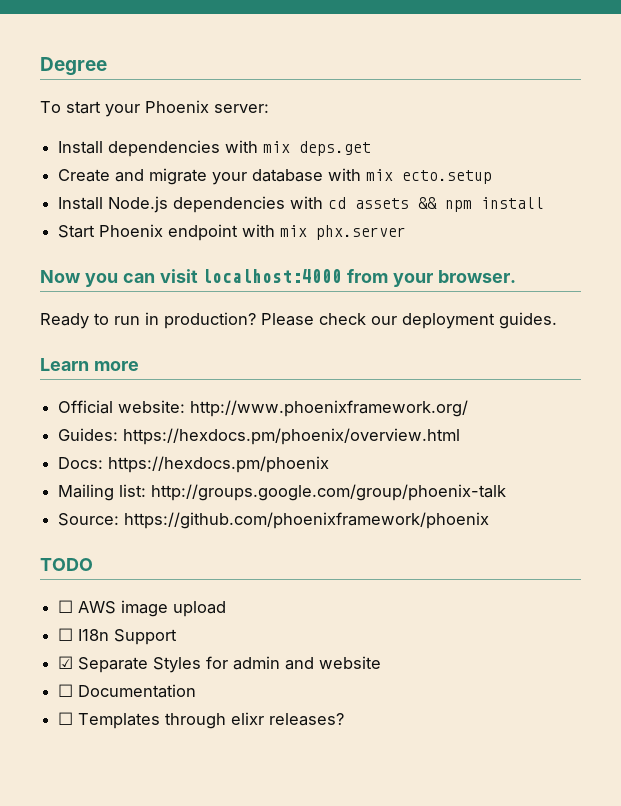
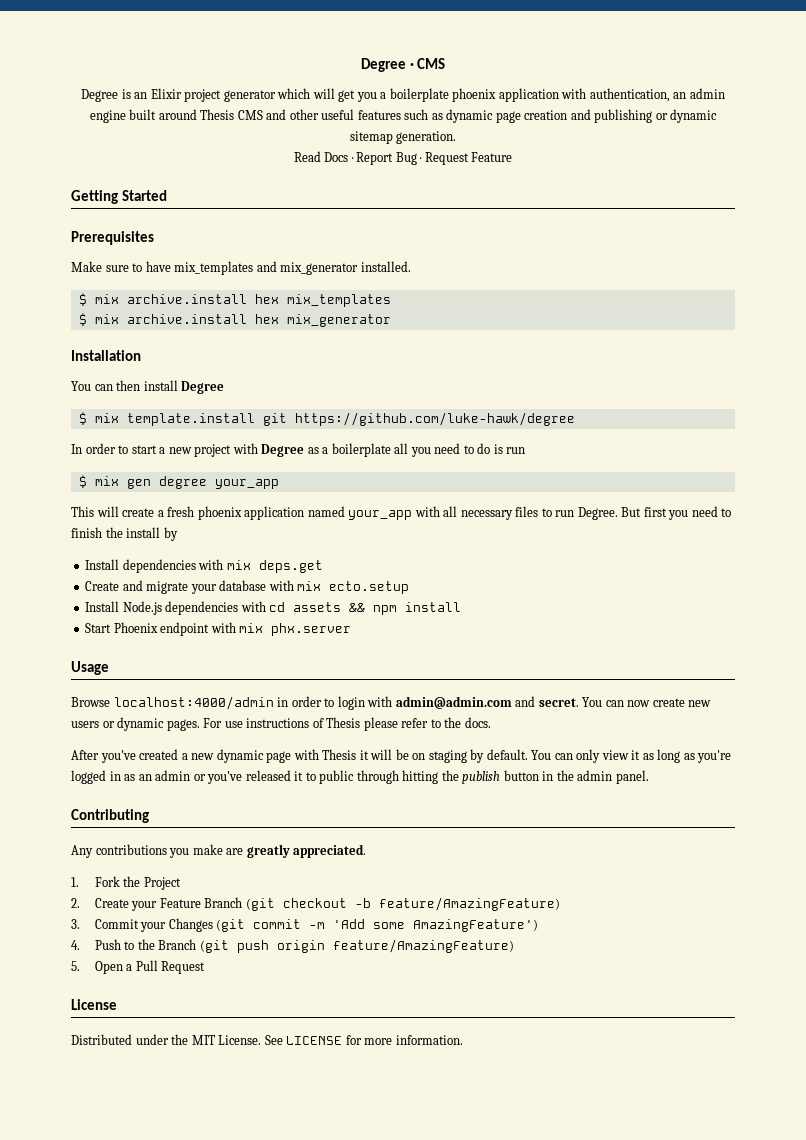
- Degree
- To start your Phoenix server:
+ Degree · CMS
+ Degree is an Elixir project generator which will get you a boilerplate phoenix application with authentication, an admin engine built around Thesis CMS and other useful features such as dynamic page creation and publishing or dynamic sitemap generation.
+ Read Docs · Report Bug · Request Feature
+ Getting Started
+ Prerequisites
+ Make sure to have mix_templates and mix_generator installed.
+ $ mix archive.install hex mix_templates
+ $ mix archive.install hex mix_generator
+ Installation
+ You can then install Degree
+ $ mix template.install git https://github.com/luke-hawk/degree
+ In order to start a new project with Degree as a boilerplate all you need to do is run
+ $ mix gen degree your_app
+ This will create a fresh phoenix application named your_app with all necessary files to run Degree. But first you need to finish the install by
- Now you can visit localhost:4000 from your browser.
- Ready to run in production? Please check our deployment guides.
- Learn more
- Official website: http://www.phoenixframework.org/
- Guides: https://hexdocs.pm/phoenix/overview.html
- Docs: https://hexdocs.pm/phoenix
- Mailing list: http://groups.google.com/group/phoenix-talk
- Source: https://github.com/phoenixframework/phoenix
- TODO
- ☐ AWS image upload
- ☐ I18n Support
- ☑ Separate Styles for admin and website
- ☐ Documentation
- ☐ Templates through elixr releases?
+ Usage
+ Browse localhost:4000/admin in order to login with admin@admin.com and secret. You can now create new users or dynamic pages. For use instructions of Thesis please refer to the docs.
+ After you've created a new dynamic page with Thesis it will be on staging by default. You can only view it as long as you're logged in as an admin or you've released it to public through hitting the publish button in the admin panel.
+ Contributing
+ Any contributions you make are greatly appreciated.
+ 1. Fork the Project
+ 2. Create your Feature Branch (git checkout -b feature/AmazingFeature)
+ 3. Commit your Changes (git commit -m 'Add some AmazingFeature')
+ 4. Push to the Branch (git push origin feature/AmazingFeature)
+ 5. Open a Pull Request
+ License
+ Distributed under the MIT License. See LICENSE for more information.

